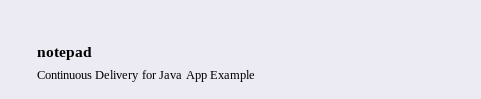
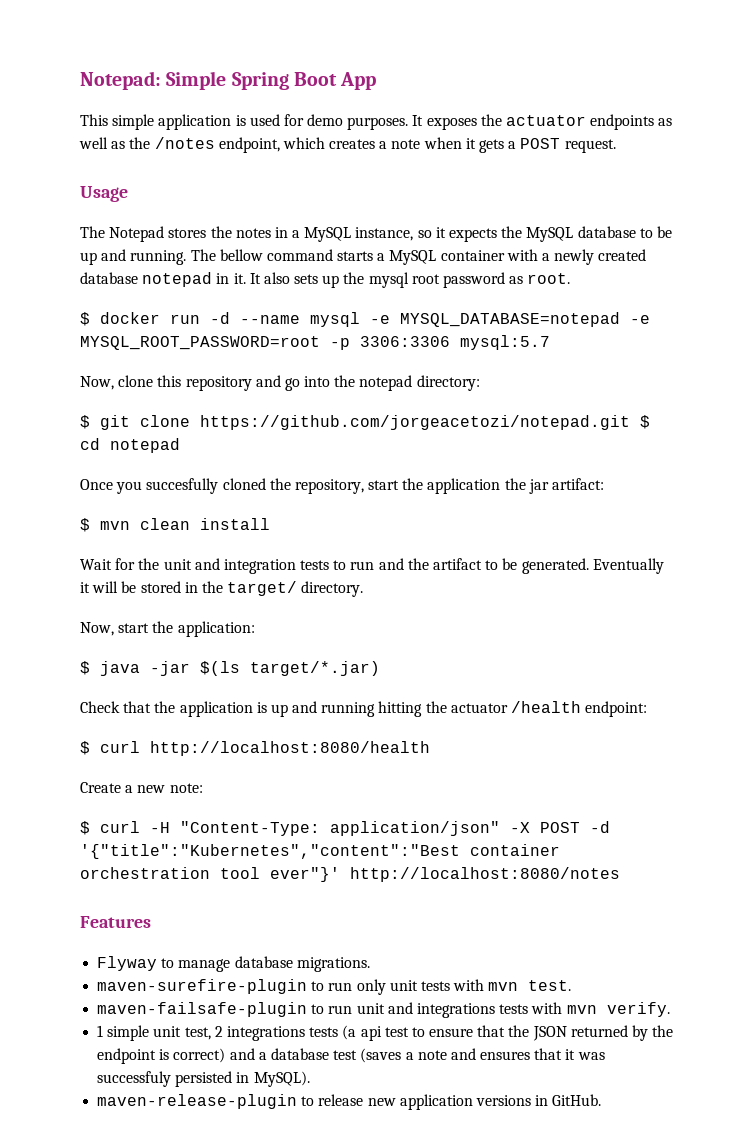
- notepad
- Continuous Delivery for Java App Example
+ Notepad: Simple Spring Boot App
+ This simple application is used for demo purposes. It exposes the actuator endpoints as well as the /notes endpoint, which creates a note when it gets a POST request.
+ Usage
+ The Notepad stores the notes in a MySQL instance, so it expects the MySQL database to be up and running. The bellow command starts a MySQL container with a newly created database notepad in it. It also sets up the mysql root password as root.
+ $ docker run -d --name mysql -e MYSQL_DATABASE=notepad -e MYSQL_ROOT_PASSWORD=root -p 3306:3306 mysql:5.7
+ Now, clone this repository and go into the notepad directory:
+ $ git clone https://github.com/jorgeacetozi/notepad.git $ cd notepad
+ Once you succesfully cloned the repository, start the application the jar artifact:
+ $ mvn clean install
+ Wait for the unit and integration tests to run and the artifact to be generated. Eventually it will be stored in the target/ directory.
+ Now, start the application:
+ $ java -jar $(ls target/*.jar)
+ Check that the application is up and running hitting the actuator /health endpoint:
+ $ curl http://localhost:8080/health
+ Create a new note:
+ $ curl -H "Content-Type: application/json" -X POST -d '{"title":"Kubernetes","content":"Best container orchestration tool ever"}' http://localhost:8080/notes
+ Features
+ Flyway to manage database migrations.
+ maven-surefire-plugin to run only unit tests with mvn test.
+ maven-failsafe-plugin to run unit and integrations tests with mvn verify.
+ 1 simple unit test, 2 integrations tests (a api test to ensure that the JSON returned by the endpoint is correct) and a database test (saves a note and ensures that it was successfuly persisted in MySQL).
+ maven-release-plugin to release new application versions in GitHub.

